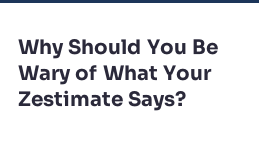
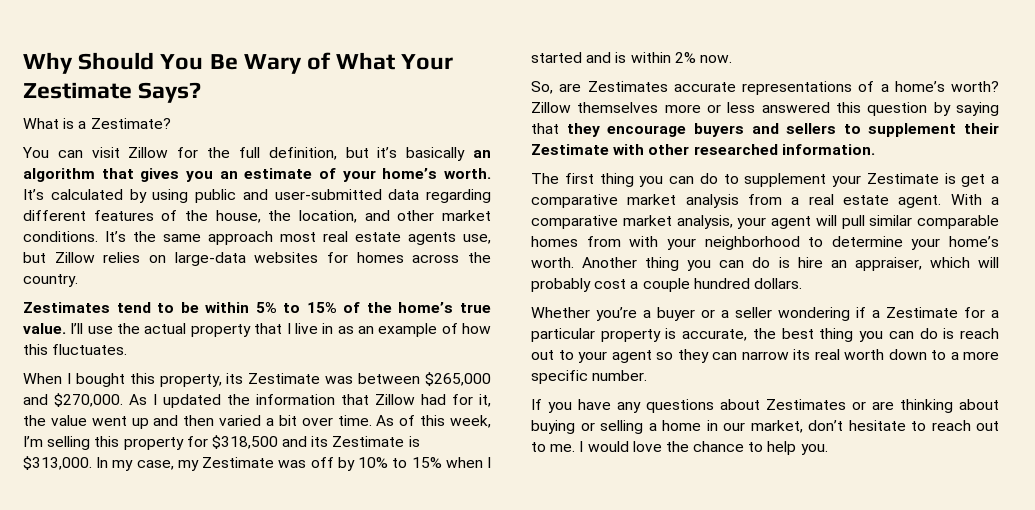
+ What is a Zestimate?
+ You can visit Zillow for the full definition, but it’s basically an algorithm that gives you an estimate of your home’s worth. It’s calculated by using public and user-submitted data regarding different features of the house, the location, and other market conditions. It’s the same approach most real estate agents use, but Zillow relies on large-data websites for homes across the country.
+ Zestimates tend to be within 5% to 15% of the home’s true value. I’ll use the actual property that I live in as an example of how this fluctuates.
+ When I bought this property, its Zestimate was between $265,000 and $270,000. As I updated the information that Zillow had for it, the value went up and then varied a bit over time. As of this week, I’m selling this property for $318,500 and its Zestimate is $313,000. In my case, my Zestimate was off by 10% to 15% when I started and is within 2% now.
+ So, are Zestimates accurate representations of a home’s worth? Zillow themselves more or less answered this question by saying that they encourage buyers and sellers to supplement their Zestimate with other researched information.
+ The first thing you can do to supplement your Zestimate is get a comparative market analysis from a real estate agent. With a comparative market analysis, your agent will pull similar comparable homes from with your neighborhood to determine your home’s worth. Another thing you can do is hire an appraiser, which will probably cost a couple hundred dollars.
+ Whether you’re a buyer or a seller wondering if a Zestimate for a particular property is accurate, the best thing you can do is reach out to your agent so they can narrow its real worth down to a more specific number.
+ If you have any questions about Zestimates or are thinking about buying or selling a home in our market, don’t hesitate to reach out to me. I would love the chance to help you.

